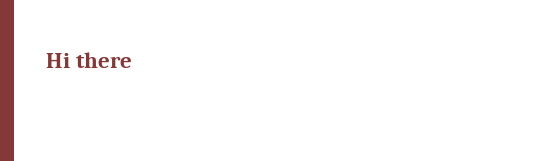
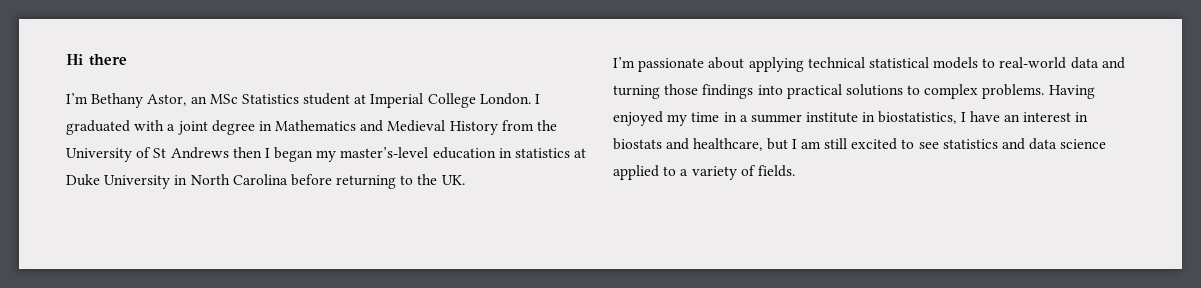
+ I’m Bethany Astor, an MSc Statistics student at Imperial College London. I graduated with a joint degree in Mathematics and Medieval History from the University of St Andrews then I began my master’s-level education in statistics at Duke University in North Carolina before returning to the UK.
+ I’m passionate about applying technical statistical models to real-world data and turning those findings into practical solutions to complex problems. Having enjoyed my time in a summer institute in biostatistics, I have an interest in biostats and healthcare, but I am still excited to see statistics and data science applied to a variety of fields.

